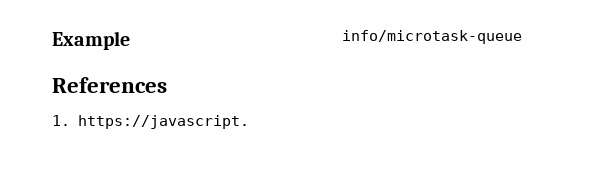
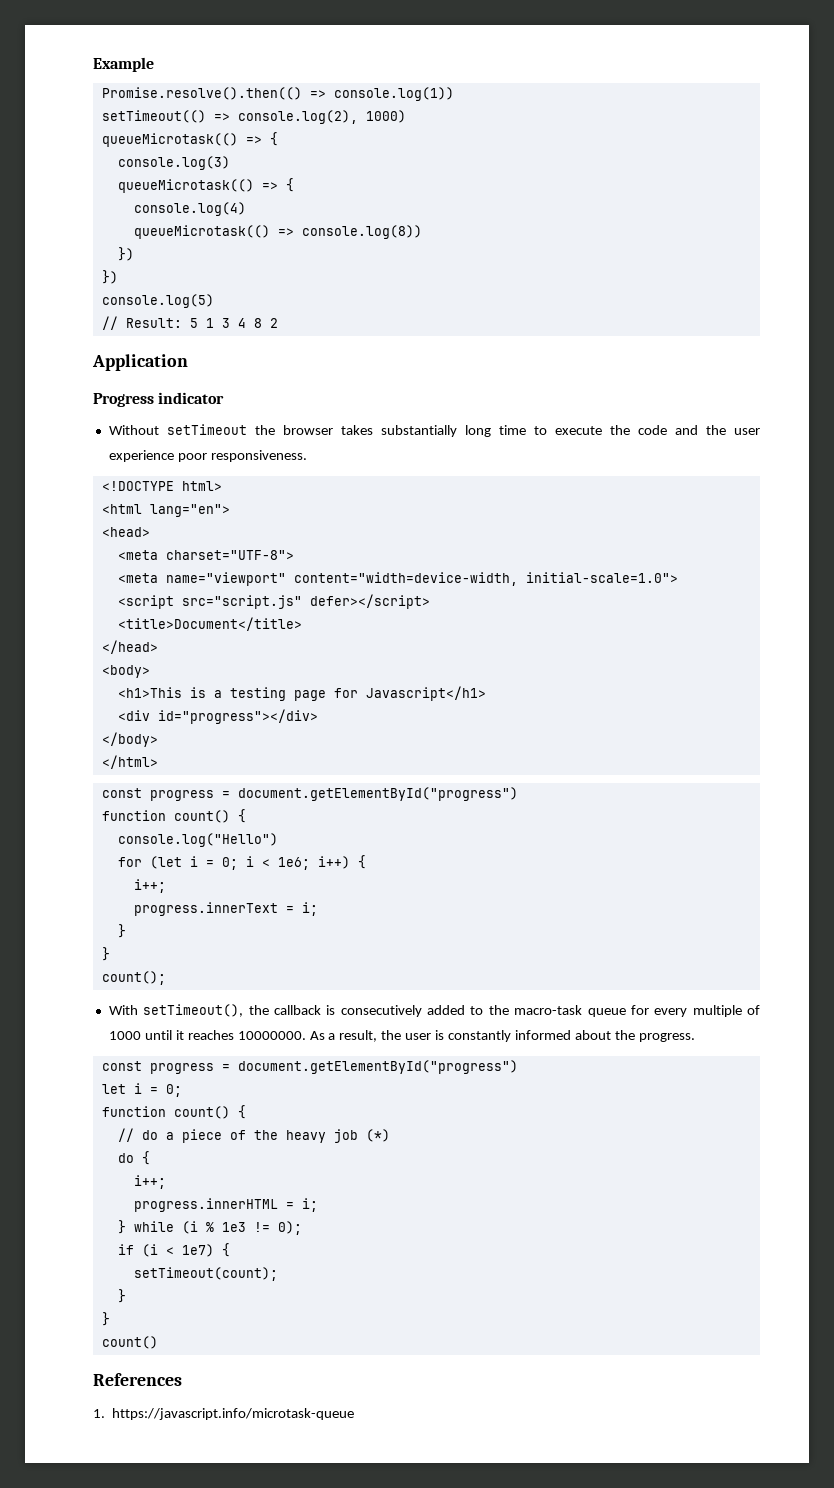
+ Promise.resolve().then(() => console.log(1))
+ setTimeout(() => console.log(2), 1000)
+ queueMicrotask(() => {
+ console.log(3)
+ queueMicrotask(() => {
+ console.log(4)
+ queueMicrotask(() => console.log(8))
+ })
+ })
+ console.log(5)
+ // Result: 5 1 3 4 8 2
+ Application
+ Progress indicator
+ Without setTimeout the browser takes substantially long time to execute the code and the user experience poor responsiveness.
+ <!DOCTYPE html>
+ <html lang="en">
+ <head>
+ <meta charset="UTF-8">
+ <meta name="viewport" content="width=device-width, initial-scale=1.0">
+ <script src="script.js" defer></script>
+ <title>Document</title>
+ </head>
+ <body>
+ <h1>This is a testing page for Javascript</h1>
+ <div id="progress"></div>
+ </body>
+ </html>
+ const progress = document.getElementById("progress")
+ function count() {
+ console.log("Hello")
+ for (let i = 0; i < 1e6; i++) {
+ i++;
+ progress.innerText = i;
+ }
+ }
+ count();
+ With setTimeout(), the callback is consecutively added to the macro-task queue for every multiple of 1000 until it reaches 10000000. As a result, the user is constantly informed about the progress.
+ const progress = document.getElementById("progress")
+ let i = 0;
+ function count() {
+ // do a piece of the heavy job (*)
+ do {
+ i++;
+ progress.innerHTML = i;
+ } while (i % 1e3 != 0);
+ if (i < 1e7) {
+ setTimeout(count);
+ }
+ }
+ count()

